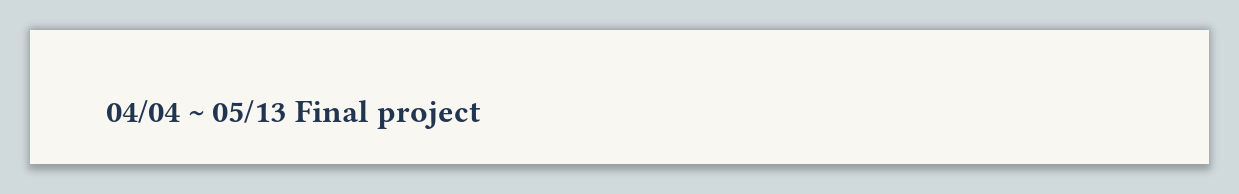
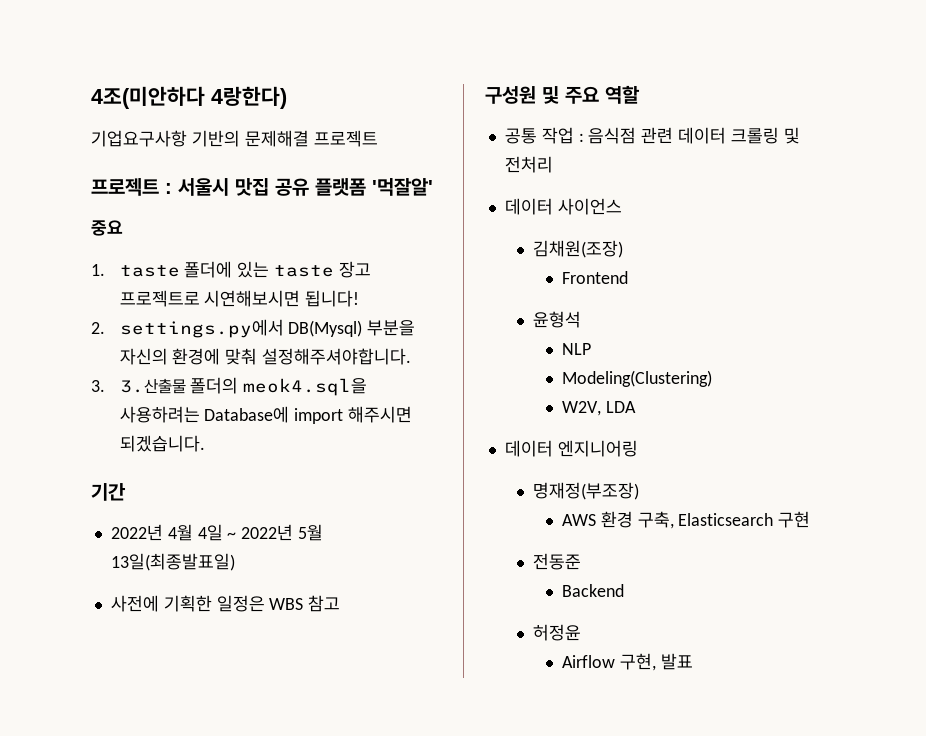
- 04/04 ~ 05/13 Final project
+ 4조(미안하다 4랑한다)
+ 기업요구사항 기반의 문제해결 프로젝트
+ 프로젝트 : 서울시 맛집 공유 플랫폼 '먹잘알'
+ 중요
+ 1. taste 폴더에 있는 taste 장고 프로젝트로 시연해보시면 됩니다!
+ 2. settings.py에서 DB(Mysql) 부분을 자신의 환경에 맞춰 설정해주셔야합니다.
+ 3. 3.산출물 폴더의 meok4.sql을 사용하려는 Database에 import 해주시면 되겠습니다.
+ 기간
+ 2022년 4월 4일 ~ 2022년 5월 13일(최종발표일)
+ 사전에 기획한 일정은 WBS 참고
+ 구성원 및 주요 역할
+ 공통 작업 : 음식점 관련 데이터 크롤링 및 전처리
+ 데이터 사이언스
+ 김채원(조장)
+ Frontend
+ 윤형석
+ NLP
+ Modeling(Clustering)
+ W2V, LDA
+ 데이터 엔지니어링
+ 명재정(부조장)
+ AWS 환경 구축, Elasticsearch 구현
+ 전동준
+ Backend
+ 허정윤
+ Airflow 구현, 발표

